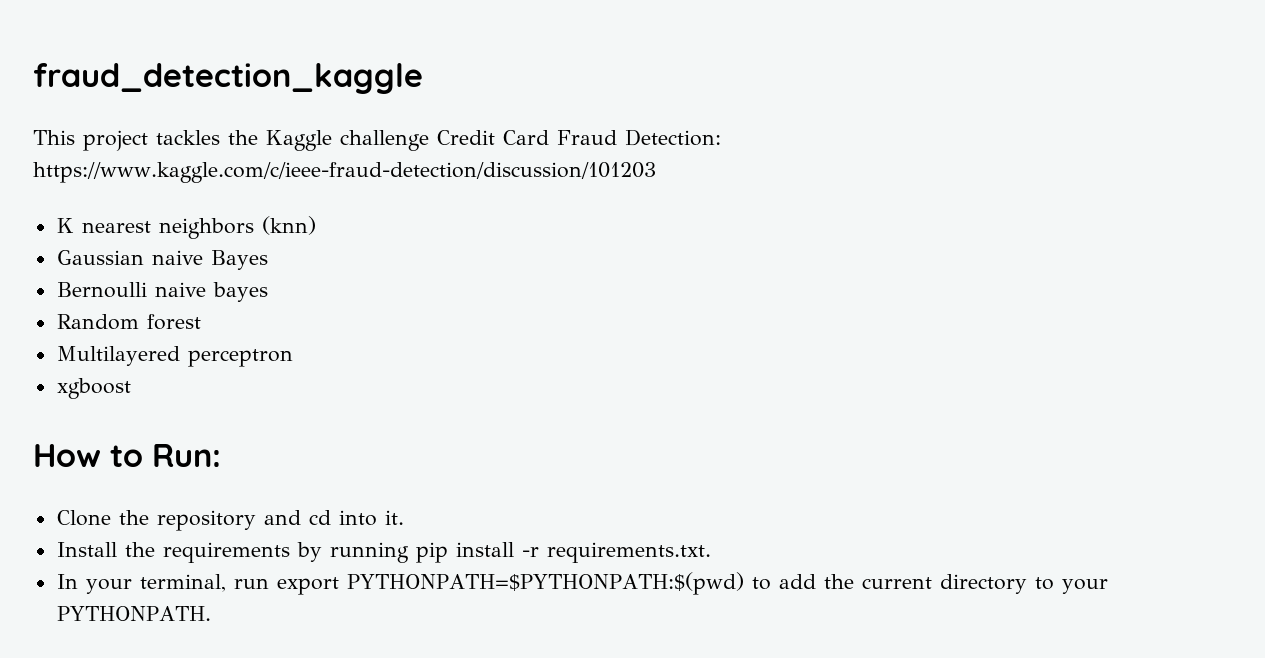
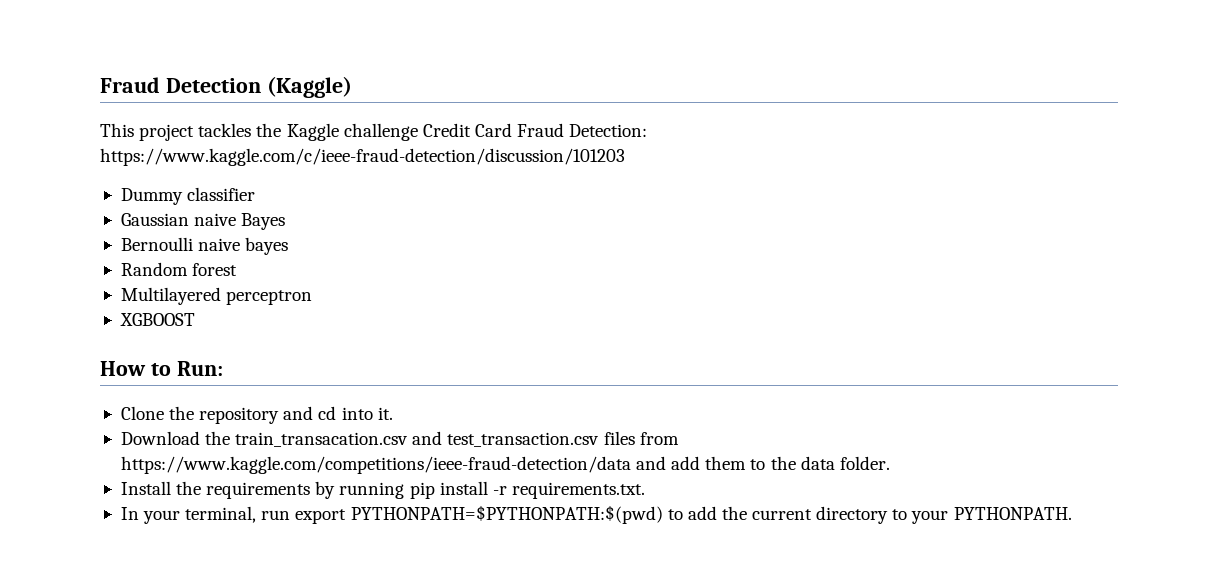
- fraud_detection_kaggle
+ Fraud Detection (Kaggle)
- K nearest neighbors (knn)
+ Dummy classifier
- xgboost
+ XGBOOST
+ Download the train_transacation.csv and test_transaction.csv files from https://www.kaggle.com/competitions/ieee-fraud-detection/data and add them to the data folder.

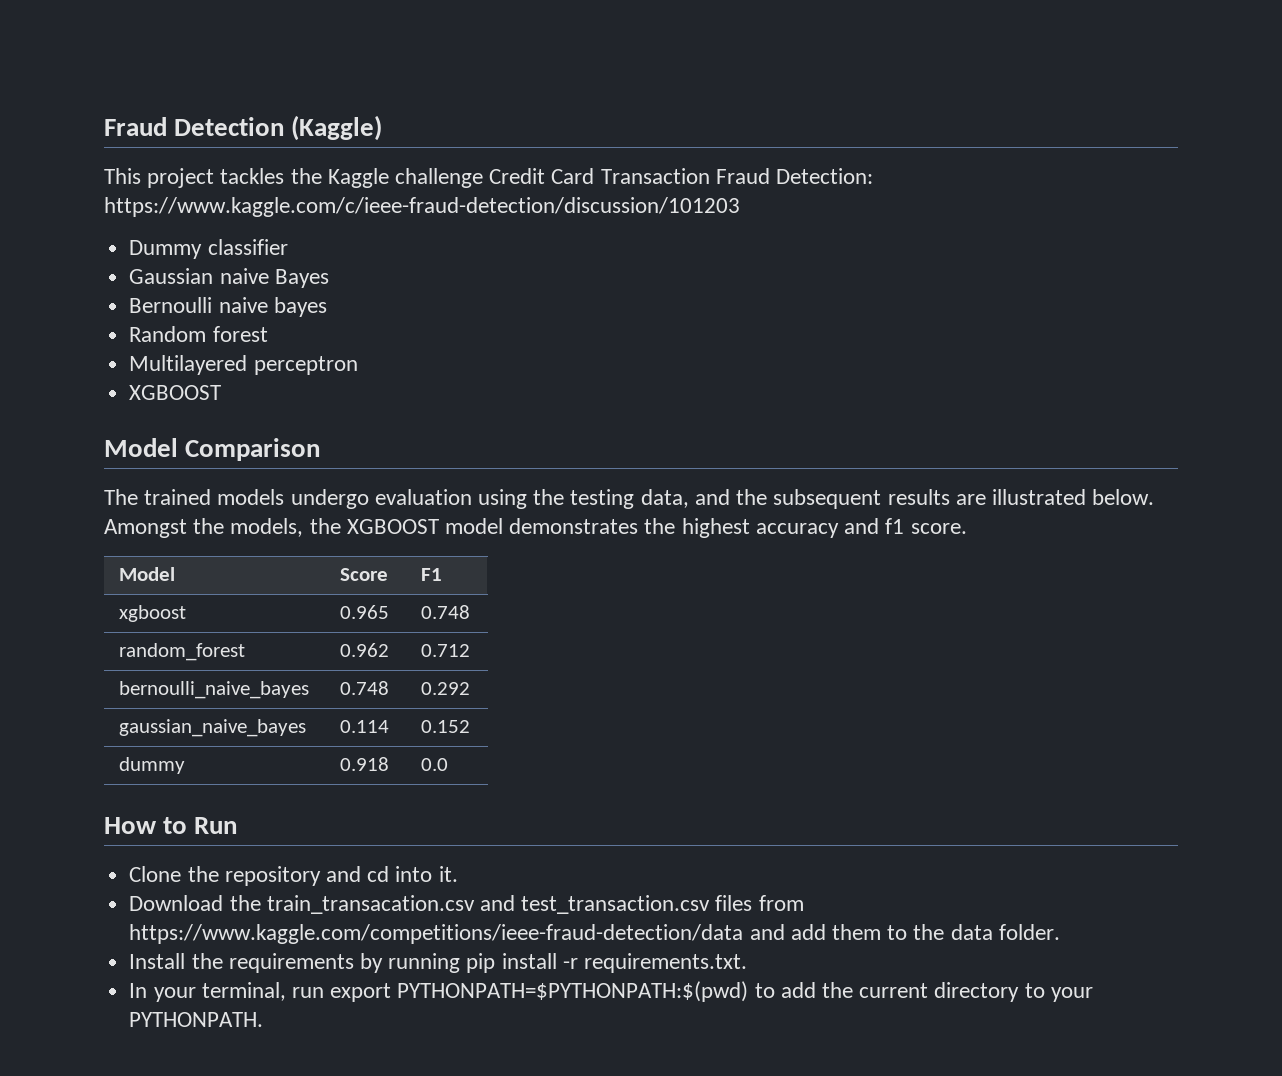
- This project tackles the Kaggle challenge Credit Card Fraud Detection: https://www.kaggle.com/c/ieee-fraud-detection/discussion/101203
+ This project tackles the Kaggle challenge Credit Card Transaction Fraud Detection: https://www.kaggle.com/c/ieee-fraud-detection/discussion/101203
+ Model Comparison
+ The trained models undergo evaluation using the testing data, and the subsequent results are illustrated below. Amongst the models, the XGBOOST model demonstrates the highest accuracy and f1 score.
+ Model | Score | F1
+ xgboost | 0.965 | 0.748
+ random_forest | 0.962 | 0.712
+ bernoulli_naive_bayes | 0.748 | 0.292
+ gaussian_naive_bayes | 0.114 | 0.152
+ dummy | 0.918 | 0.0
- How to Run:
+ How to Run

